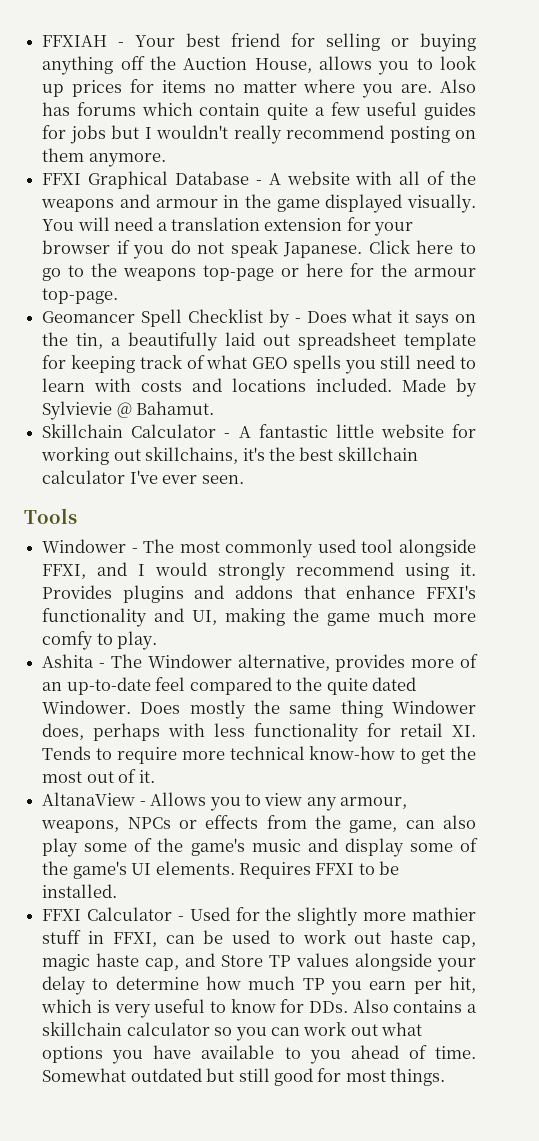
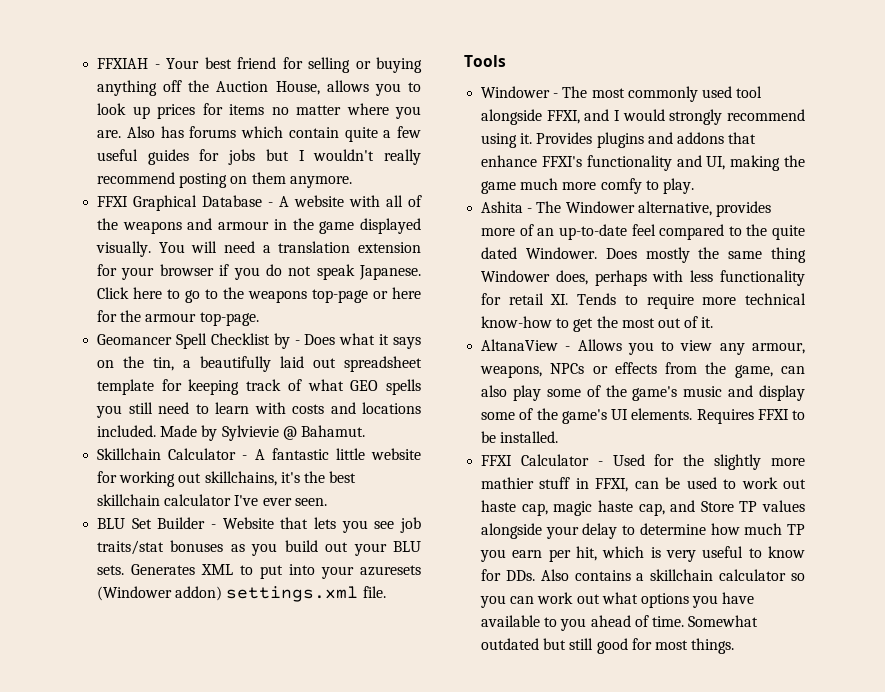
+ BLU Set Builder - Website that lets you see job traits/stat bonuses as you build out your BLU sets. Generates XML to put into your azuresets (Windower addon) settings.xml file.

